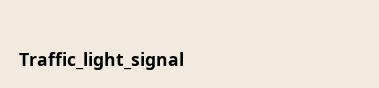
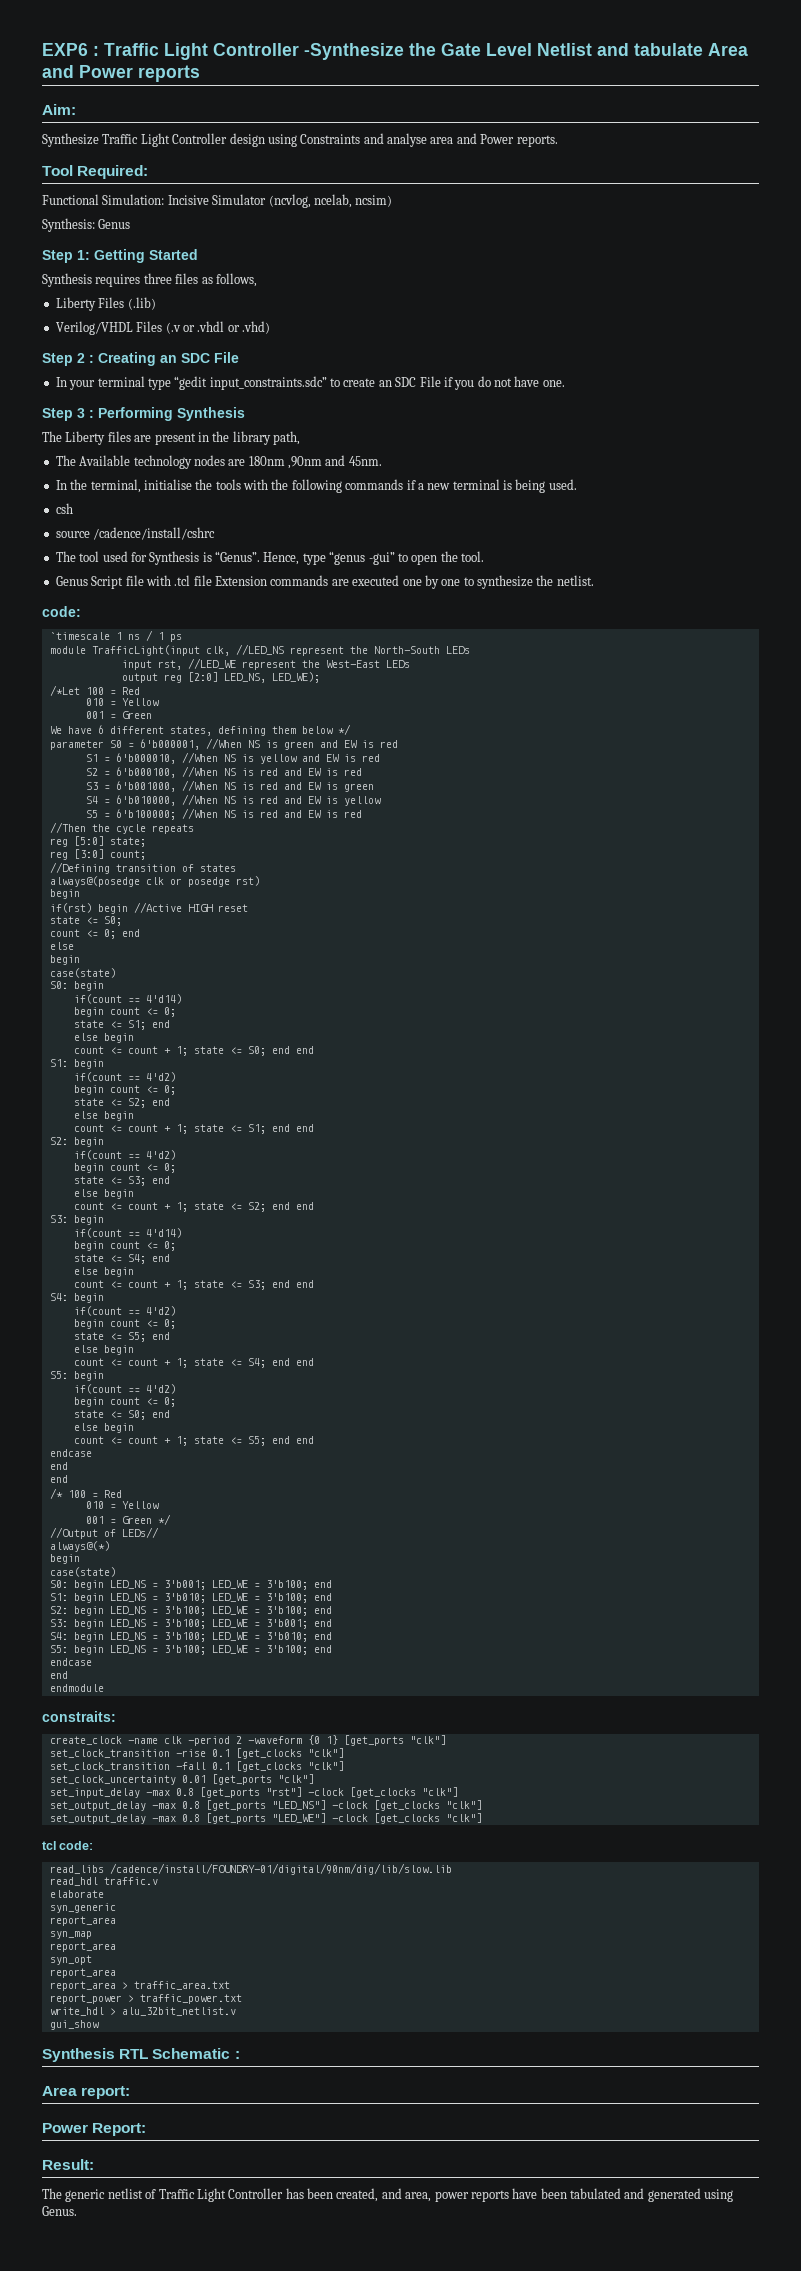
- Traffic_light_signal
+ EXP6 : Traffic Light Controller -Synthesize the Gate Level Netlist and tabulate Area and Power reports
+ Aim:
+ Synthesize Traffic Light Controller design using Constraints and analyse area and Power reports.
+ Tool Required:
+ Functional Simulation: Incisive Simulator (ncvlog, ncelab, ncsim)
+ Synthesis: Genus
+ Step 1: Getting Started
+ Synthesis requires three files as follows,
+ Liberty Files (.lib)
+ Verilog/VHDL Files (.v or .vhdl or .vhd)
+ Step 2 : Creating an SDC File
+ In your terminal type “gedit input_constraints.sdc” to create an SDC File if you do not have one.
+ Step 3 : Performing Synthesis
+ The Liberty files are present in the library path,
+ The Available technology nodes are 180nm ,90nm and 45nm.
+ In the terminal, initialise the tools with the following commands if a new terminal is being used.
+ csh
+ source /cadence/install/cshrc
+ The tool used for Synthesis is “Genus”. Hence, type “genus -gui” to open the tool.
+ Genus Script file with .tcl file Extension commands are executed one by one to synthesize the netlist.
+ code:
+ `timescale 1 ns / 1 ps
+ module TrafficLight(input clk, //LED_NS represent the North-South LEDs
+ input rst, //LED_WE represent the West-East LEDs
+ output reg [2:0] LED_NS, LED_WE);
+ /*Let 100 = Red
+ 010 = Yellow
+ 001 = Green
+ We have 6 different states, defining them below */
+ parameter S0 = 6'b000001, //When NS is green and EW is red
+ S1 = 6'b000010, //When NS is yellow and EW is red
+ S2 = 6'b000100, //When NS is red and EW is red
+ S3 = 6'b001000, //When NS is red and EW is green
+ S4 = 6'b010000, //When NS is red and EW is yellow
+ S5 = 6'b100000; //When NS is red and EW is red
+ //Then the cycle repeats
+ reg [5:0] state;
+ reg [3:0] count;
+ //Defining transition of states
+ always@(posedge clk or posedge rst)
+ begin
+ if(rst) begin //Active HIGH reset
+ state <= S0;
+ count <= 0; end
+ else
+ begin
+ case(state)
+ S0: begin
+ if(count == 4'd14)
+ begin count <= 0;
+ state <= S1; end
+ else begin
+ count <= count + 1; state <= S0; end end
+ S1: begin
+ if(count == 4'd2)
+ begin count <= 0;
+ state <= S2; end
+ else begin
+ count <= count + 1; state <= S1; end end
+ S2: begin
+ if(count == 4'd2)
+ begin count <= 0;
+ state <= S3; end
+ else begin
+ count <= count + 1; state <= S2; end end
+ S3: begin
+ if(count == 4'd14)
+ begin count <= 0;
+ state <= S4; end
+ else begin
+ count <= count + 1; state <= S3; end end
+ S4: begin
+ if(count == 4'd2)
+ begin count <= 0;
+ state <= S5; end
+ else begin
+ count <= count + 1; state <= S4; end end
+ S5: begin
+ if(count == 4'd2)
+ begin count <= 0;
+ state <= S0; end
+ else begin
+ count <= count + 1; state <= S5; end end
+ endcase
+ end
+ end
+ /* 100 = Red
+ 010 = Yellow
+ 001 = Green */
+ //Output of LEDs//
+ always@(*)
+ begin
+ case(state)
+ S0: begin LED_NS = 3'b001; LED_WE = 3'b100; end
+ S1: begin LED_NS = 3'b010; LED_WE = 3'b100; end
+ S2: begin LED_NS = 3'b100; LED_WE = 3'b100; end
+ S3: begin LED_NS = 3'b100; LED_WE = 3'b001; end
+ S4: begin LED_NS = 3'b100; LED_WE = 3'b010; end
+ S5: begin LED_NS = 3'b100; LED_WE = 3'b100; end
+ endcase
+ end
+ endmodule
+ constraits:
+ create_clock -name clk -period 2 -waveform {0 1} [get_ports "clk"]
+ set_clock_transition -rise 0.1 [get_clocks "clk"]
+ set_clock_transition -fall 0.1 [get_clocks "clk"]
+ set_clock_uncertainty 0.01 [get_ports "clk"]
+ set_input_delay -max 0.8 [get_ports "rst"] -clock [get_clocks "clk"]
+ set_output_delay -max 0.8 [get_ports "LED_NS"] -clock [get_clocks "clk"]
+ set_output_delay -max 0.8 [get_ports "LED_WE"] -clock [get_clocks "clk"]
+ tcl code:
+ read_libs /cadence/install/FOUNDRY-01/digital/90nm/dig/lib/slow.lib
+ read_hdl traffic.v
+ elaborate
+ syn_generic
+ report_area
+ syn_map
+ report_area
+ syn_opt
+ report_area
+ report_area > traffic_area.txt
+ report_power > traffic_power.txt
+ write_hdl > alu_32bit_netlist.v
+ gui_show
+ Synthesis RTL Schematic :
+ Area report:
+ Power Report:
+ Result:
+ The generic netlist of Traffic Light Controller has been created, and area, power reports have been tabulated and generated using Genus.

